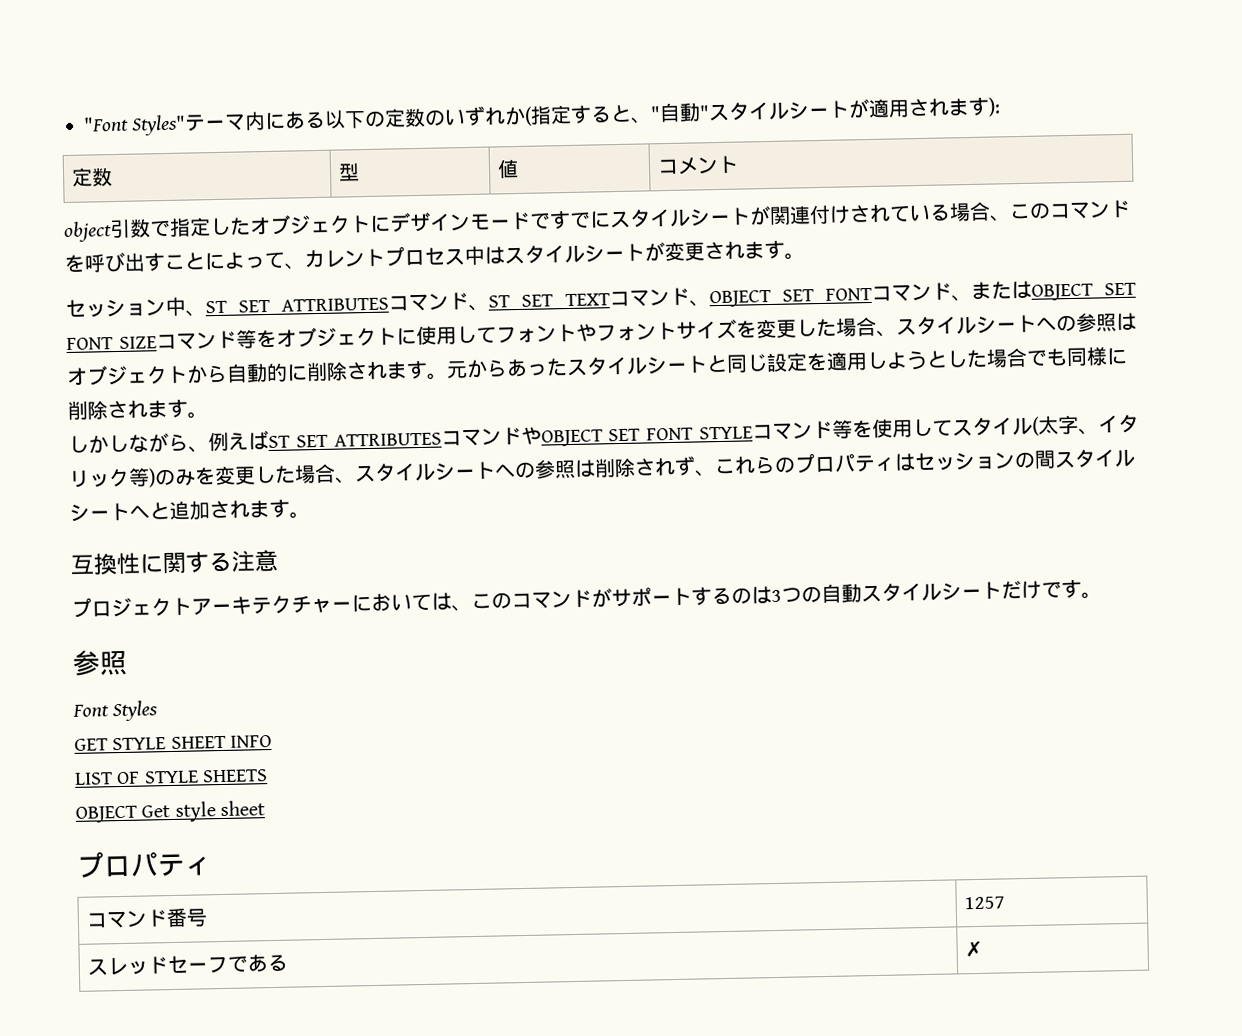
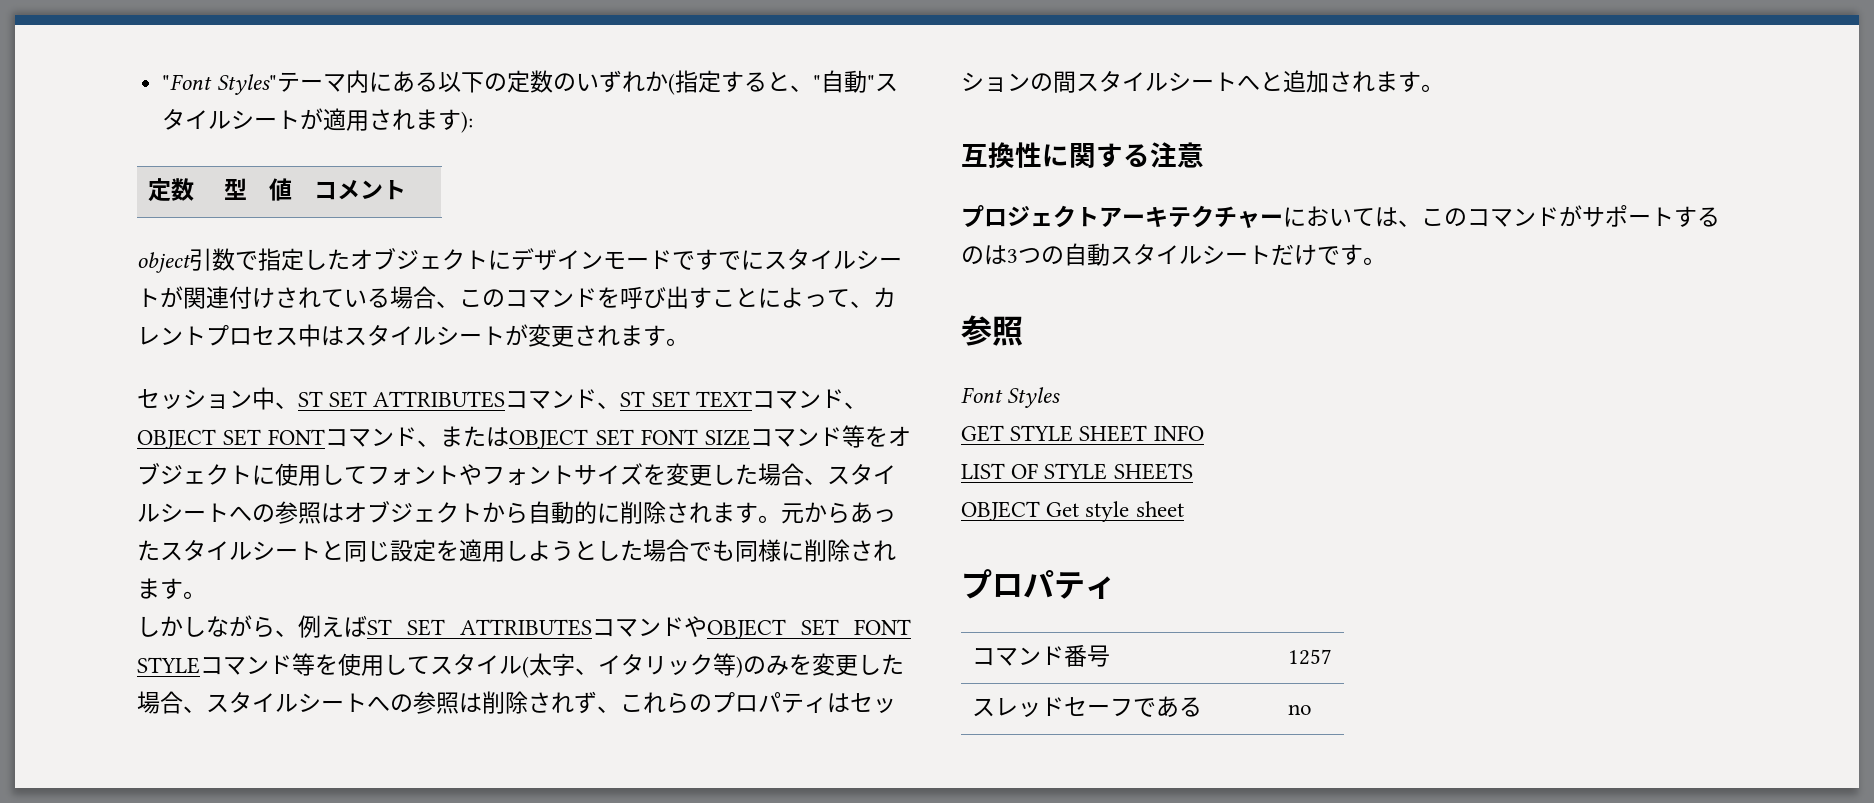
- スレッドセーフである | ✗
+ スレッドセーフである | no

